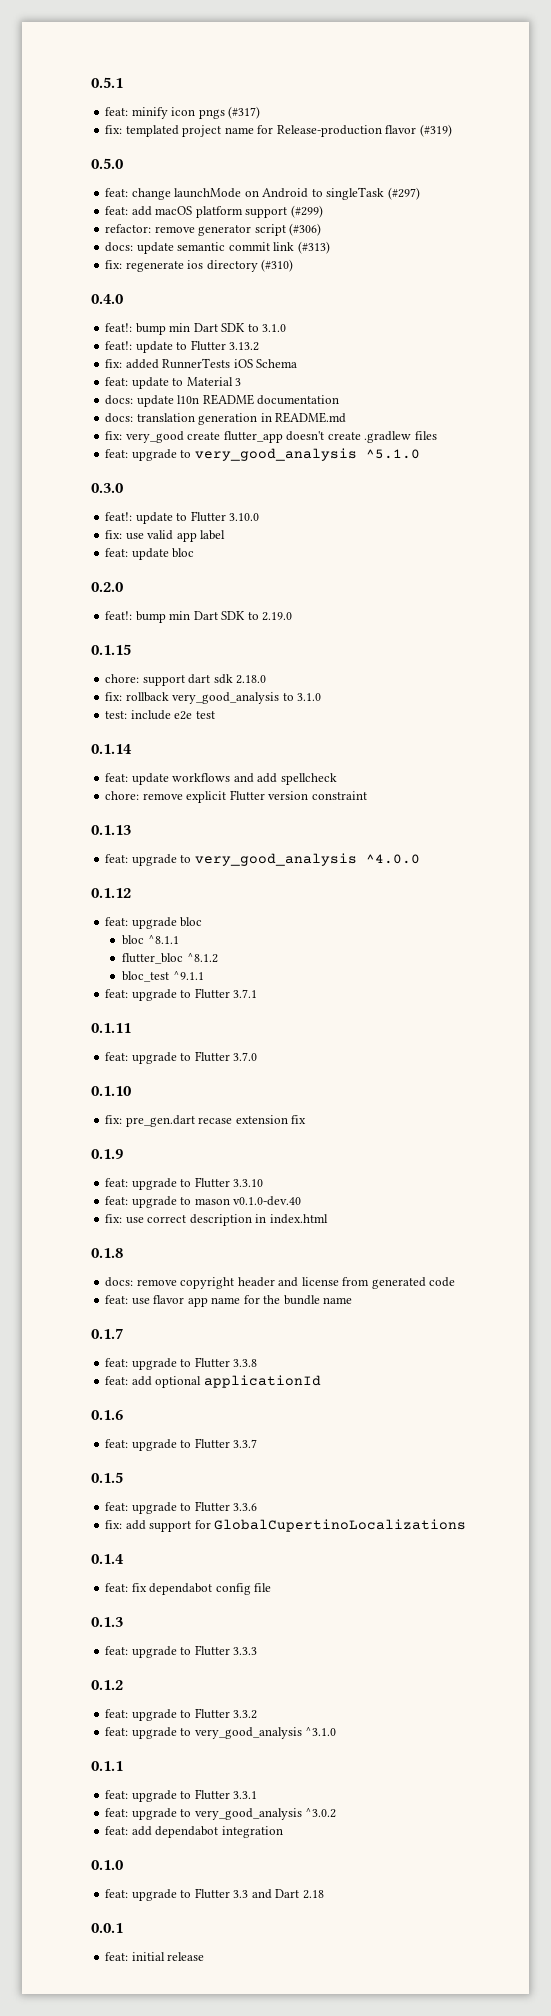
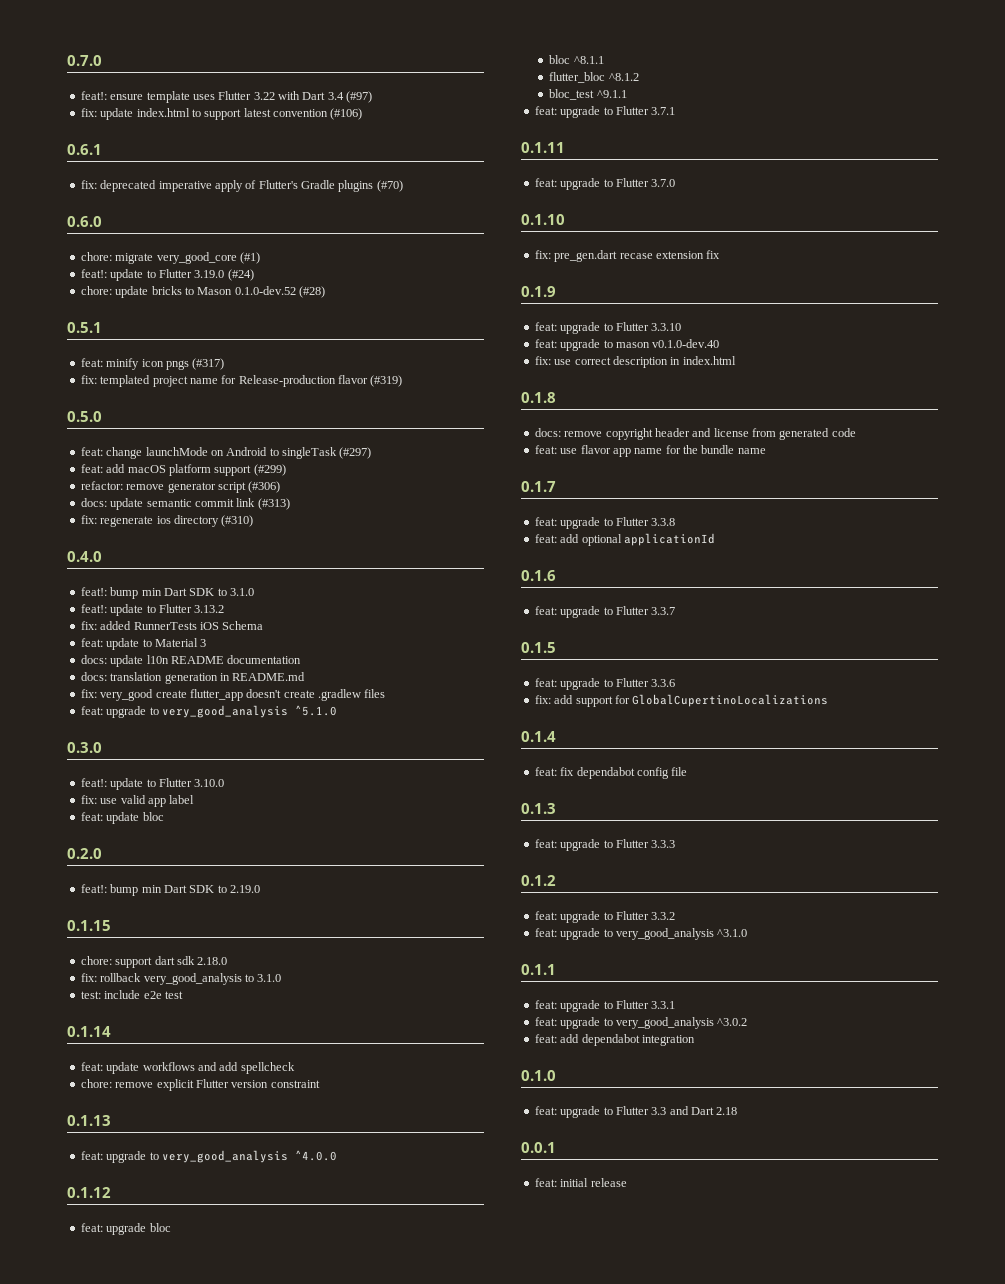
+ 0.7.0
+ feat!: ensure template uses Flutter 3.22 with Dart 3.4 (#97)
+ fix: update index.html to support latest convention (#106)
+ 0.6.1
+ fix: deprecated imperative apply of Flutter's Gradle plugins (#70)
+ 0.6.0
+ chore: migrate very_good_core (#1)
+ feat!: update to Flutter 3.19.0 (#24)
+ chore: update bricks to Mason 0.1.0-dev.52 (#28)

